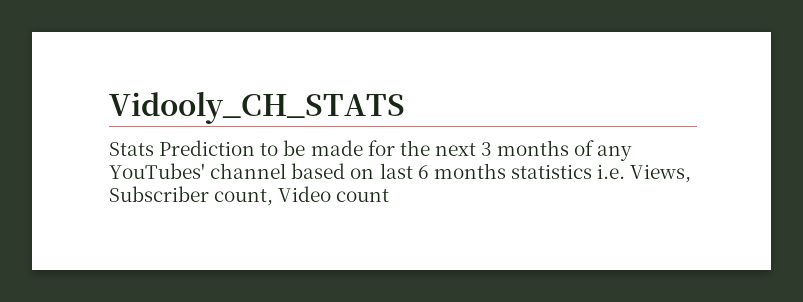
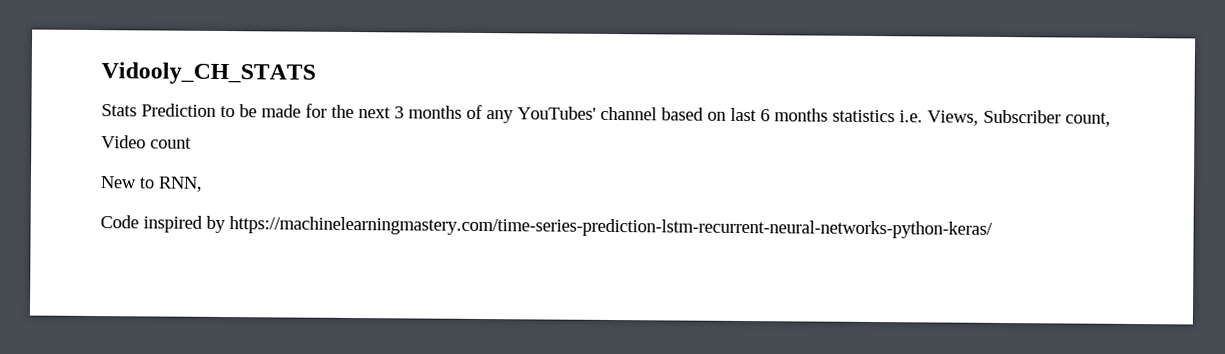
+ New to RNN,
+ Code inspired by https://machinelearningmastery.com/time-series-prediction-lstm-recurrent-neural-networks-python-keras/

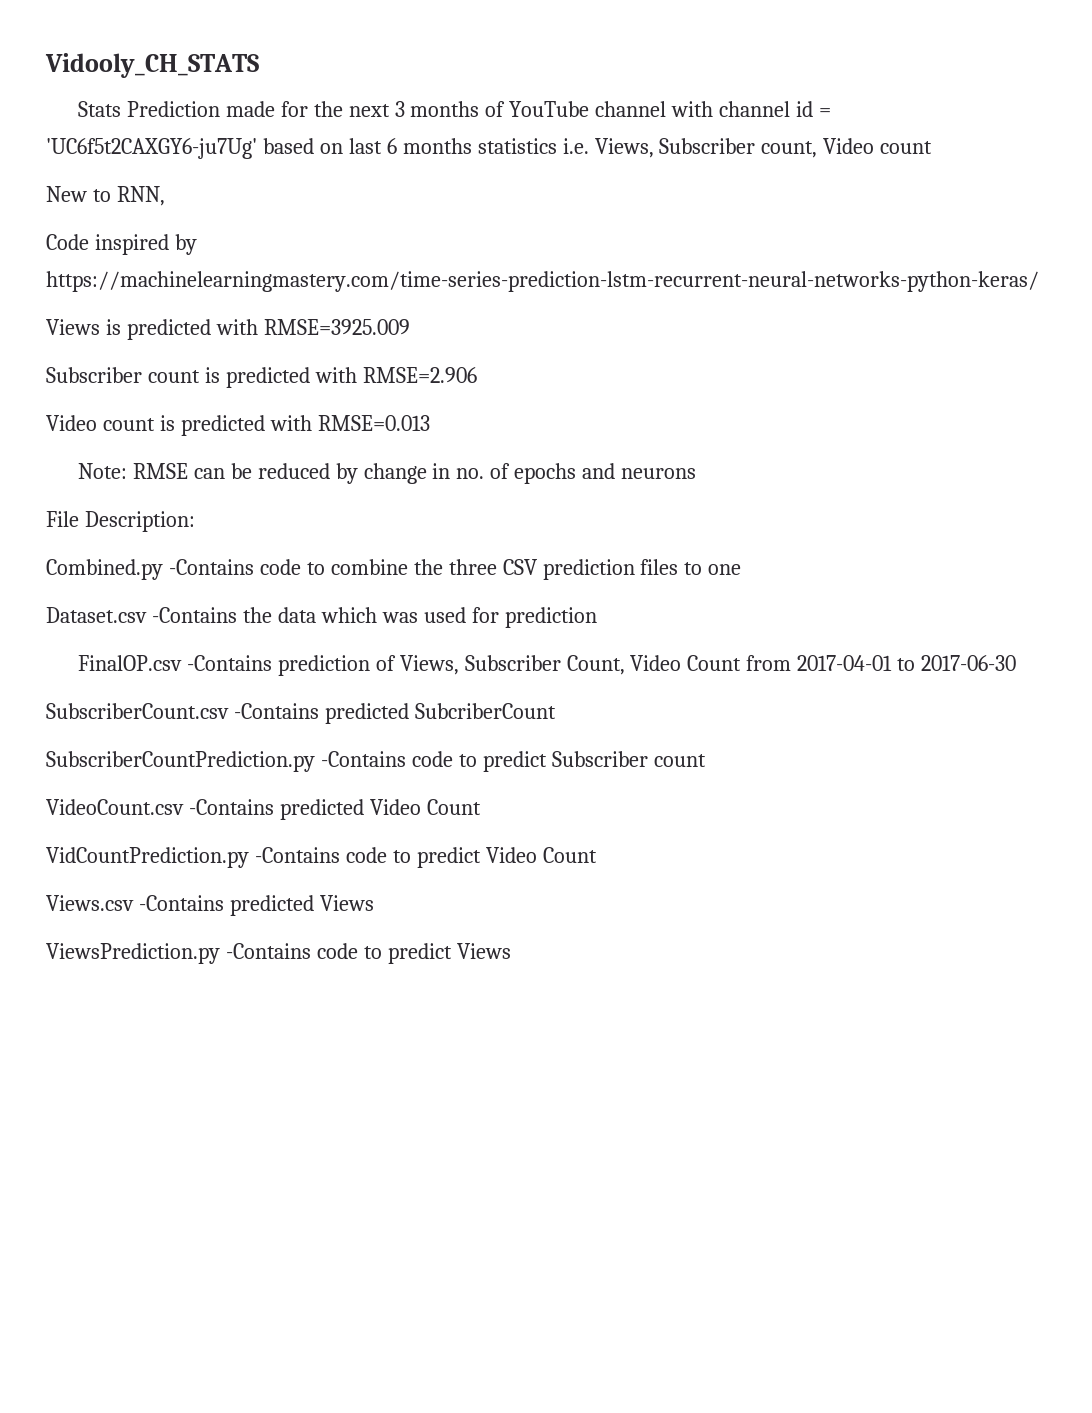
- Stats Prediction to be made for the next 3 months of any YouTubes' channel based on last 6 months statistics i.e. Views, Subscriber count, Video count
+ Stats Prediction made for the next 3 months of YouTube channel with channel id = 'UC6f5t2CAXGY6-ju7Ug' based on last 6 months statistics i.e. Views, Subscriber count, Video count
+ Views is predicted with RMSE=3925.009
+ Subscriber count is predicted with RMSE=2.906
+ Video count is predicted with RMSE=0.013
+ Note: RMSE can be reduced by change in no. of epochs and neurons
+ File Description:
+ Combined.py -Contains code to combine the three CSV prediction files to one
+ Dataset.csv -Contains the data which was used for prediction
+ FinalOP.csv -Contains prediction of Views, Subscriber Count, Video Count from 2017-04-01 to 2017-06-30
+ SubscriberCount.csv -Contains predicted SubcriberCount
+ SubscriberCountPrediction.py -Contains code to predict Subscriber count
+ VideoCount.csv -Contains predicted Video Count
+ VidCountPrediction.py -Contains code to predict Video Count
+ Views.csv -Contains predicted Views
+ ViewsPrediction.py -Contains code to predict Views

